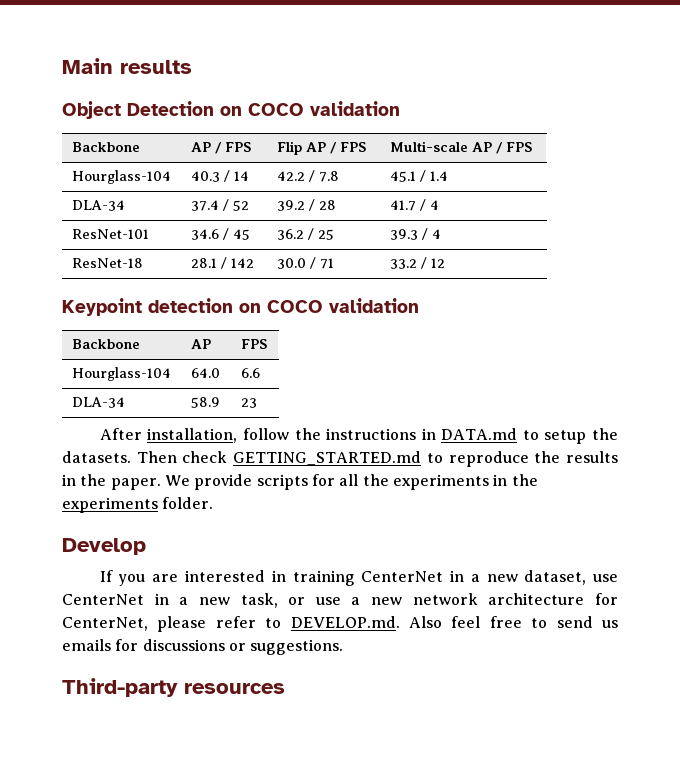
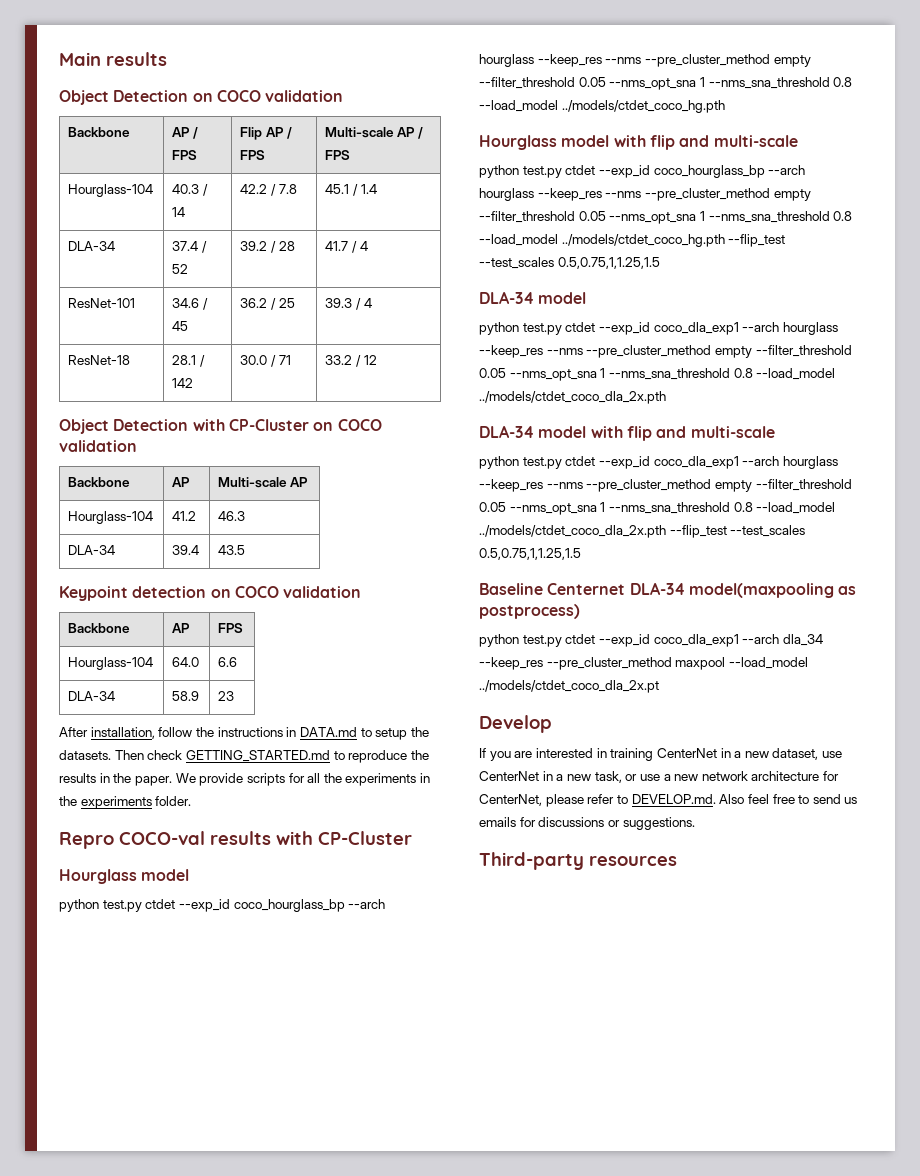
+ Object Detection with CP-Cluster on COCO validation
+ Backbone | AP | Multi-scale AP
+ Hourglass-104 | 41.2 | 46.3
+ DLA-34 | 39.4 | 43.5
+ Repro COCO-val results with CP-Cluster
+ Hourglass model
+ python test.py ctdet --exp_id coco_hourglass_bp --arch hourglass --keep_res --nms --pre_cluster_method empty --filter_threshold 0.05 --nms_opt_sna 1 --nms_sna_threshold 0.8 --load_model ../models/ctdet_coco_hg.pth
+ Hourglass model with flip and multi-scale
+ python test.py ctdet --exp_id coco_hourglass_bp --arch hourglass --keep_res --nms --pre_cluster_method empty --filter_threshold 0.05 --nms_opt_sna 1 --nms_sna_threshold 0.8 --load_model ../models/ctdet_coco_hg.pth --flip_test --test_scales 0.5,0.75,1,1.25,1.5
+ DLA-34 model
+ python test.py ctdet --exp_id coco_dla_exp1 --arch hourglass --keep_res --nms --pre_cluster_method empty --filter_threshold 0.05 --nms_opt_sna 1 --nms_sna_threshold 0.8 --load_model ../models/ctdet_coco_dla_2x.pth
+ DLA-34 model with flip and multi-scale
+ python test.py ctdet --exp_id coco_dla_exp1 --arch hourglass --keep_res --nms --pre_cluster_method empty --filter_threshold 0.05 --nms_opt_sna 1 --nms_sna_threshold 0.8 --load_model ../models/ctdet_coco_dla_2x.pth --flip_test --test_scales 0.5,0.75,1,1.25,1.5
+ Baseline Centernet DLA-34 model(maxpooling as postprocess)
+ python test.py ctdet --exp_id coco_dla_exp1 --arch dla_34 --keep_res --pre_cluster_method maxpool --load_model ../models/ctdet_coco_dla_2x.pt

